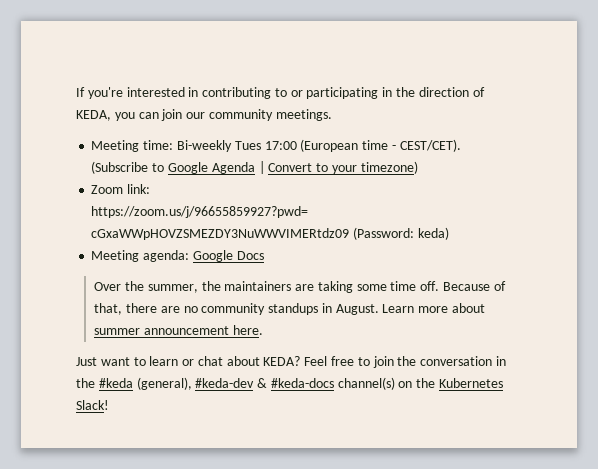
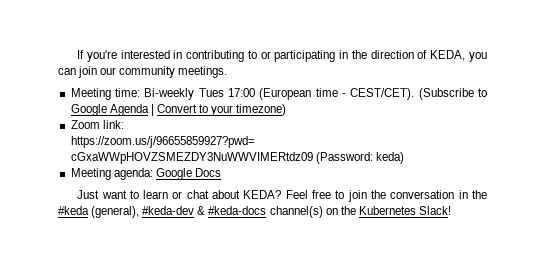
- Over the summer, the maintainers are taking some time off. Because of that, there are no community standups in August. Learn more about summer announcement here.

